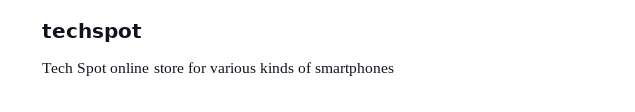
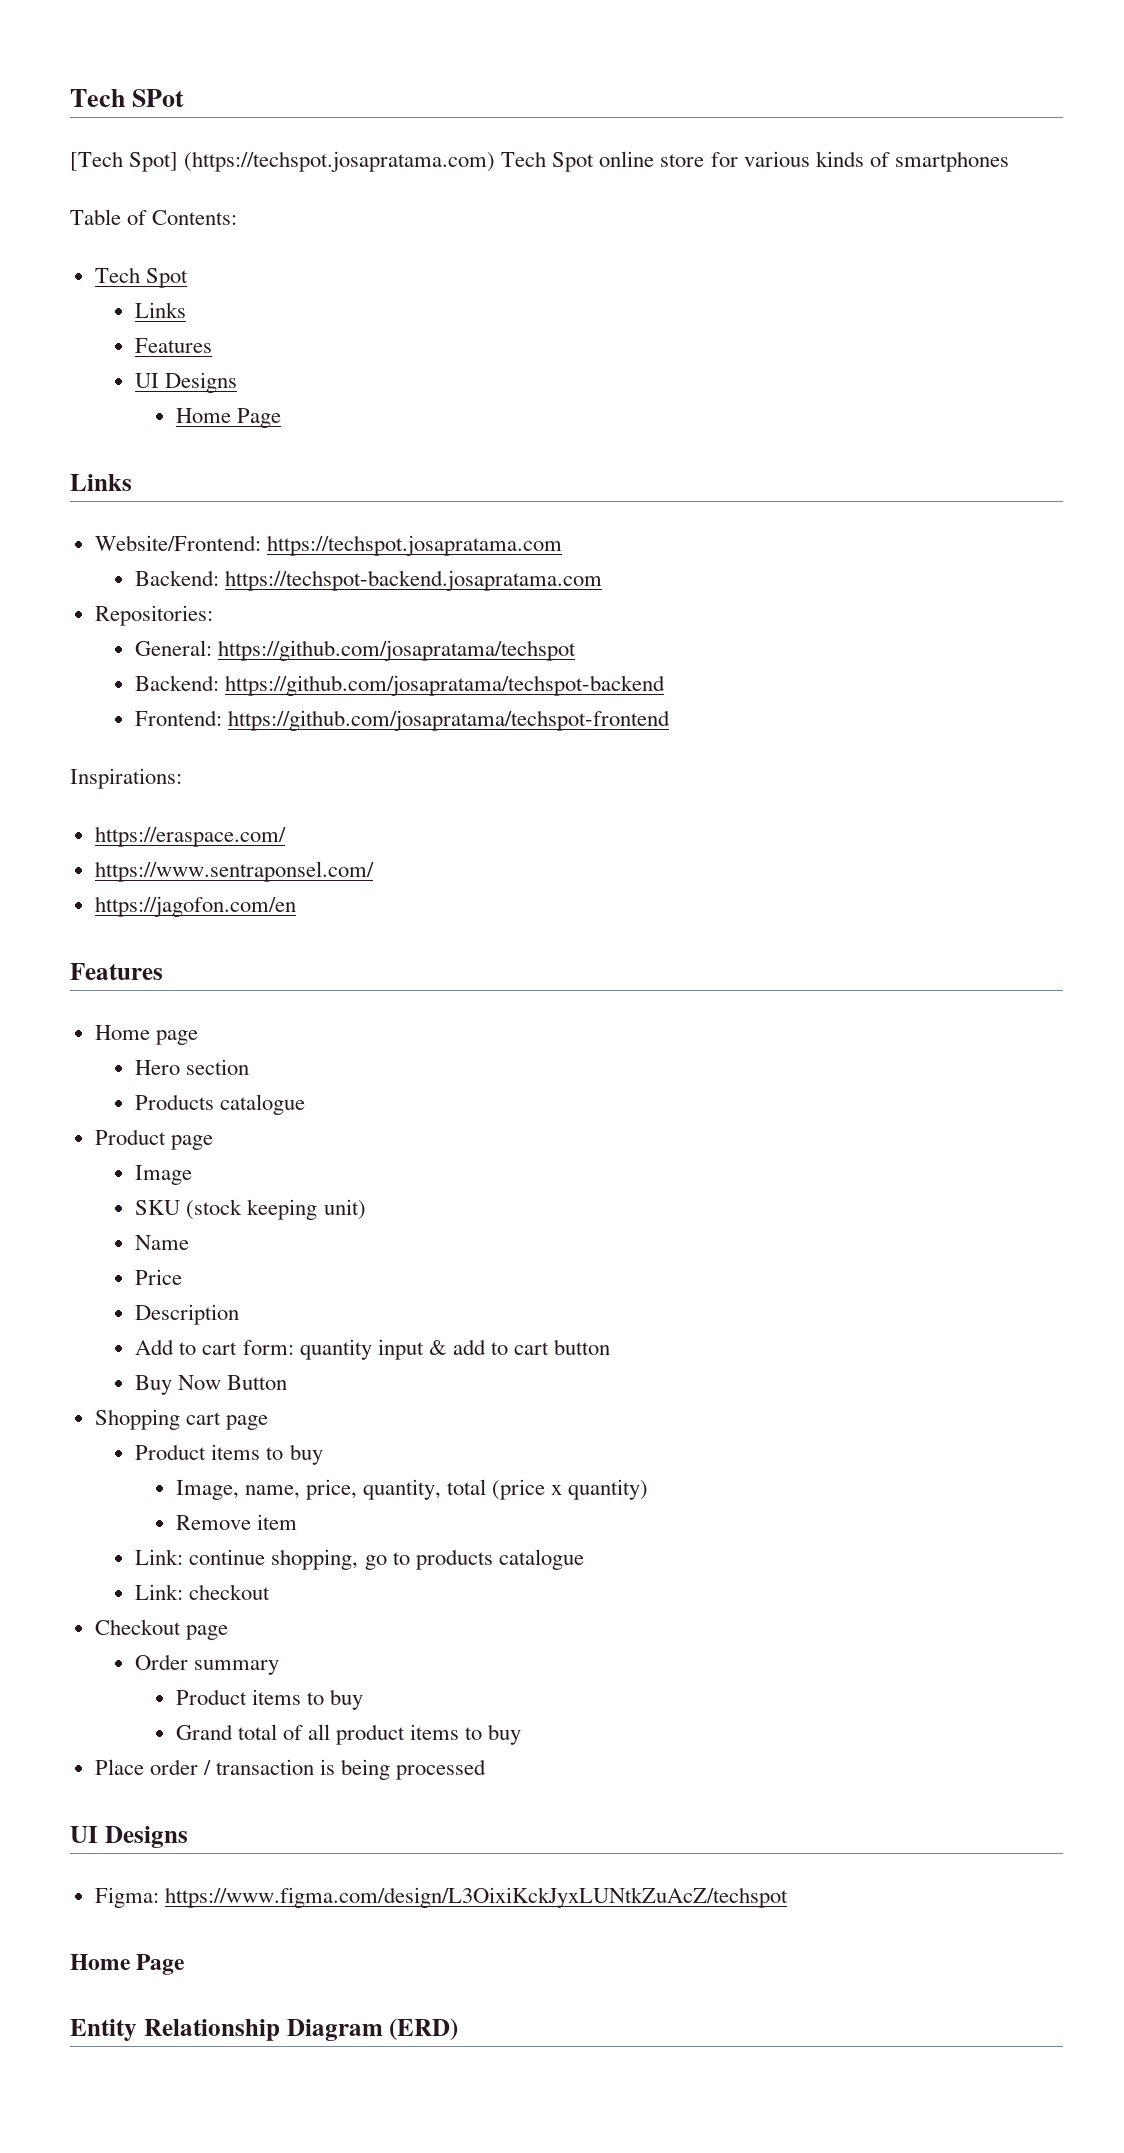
- techspot
- Tech Spot online store for various kinds of smartphones
+ Tech SPot
+ [Tech Spot] (https://techspot.josapratama.com) Tech Spot online store for various kinds of smartphones
+ Table of Contents:
+ Tech Spot
+ Links
+ Features
+ UI Designs
+ Home Page
+ Links
+ Website/Frontend: https://techspot.josapratama.com
+ Backend: https://techspot-backend.josapratama.com
+ Repositories:
+ General: https://github.com/josapratama/techspot
+ Backend: https://github.com/josapratama/techspot-backend
+ Frontend: https://github.com/josapratama/techspot-frontend
+ Inspirations:
+ https://eraspace.com/
+ https://www.sentraponsel.com/
+ https://jagofon.com/en
+ Features
+ Home page
+ Hero section
+ Products catalogue
+ Product page
+ Image
+ SKU (stock keeping unit)
+ Name
+ Price
+ Description
+ Add to cart form: quantity input & add to cart button
+ Buy Now Button
+ Shopping cart page
+ Product items to buy
+ Image, name, price, quantity, total (price x quantity)
+ Remove item
+ Link: continue shopping, go to products catalogue
+ Link: checkout
+ Checkout page
+ Order summary
+ Product items to buy
+ Grand total of all product items to buy
+ Place order / transaction is being processed
+ UI Designs
+ Figma: https://www.figma.com/design/L3OixiKckJyxLUNtkZuAcZ/techspot
+ Home Page
+ Entity Relationship Diagram (ERD)

